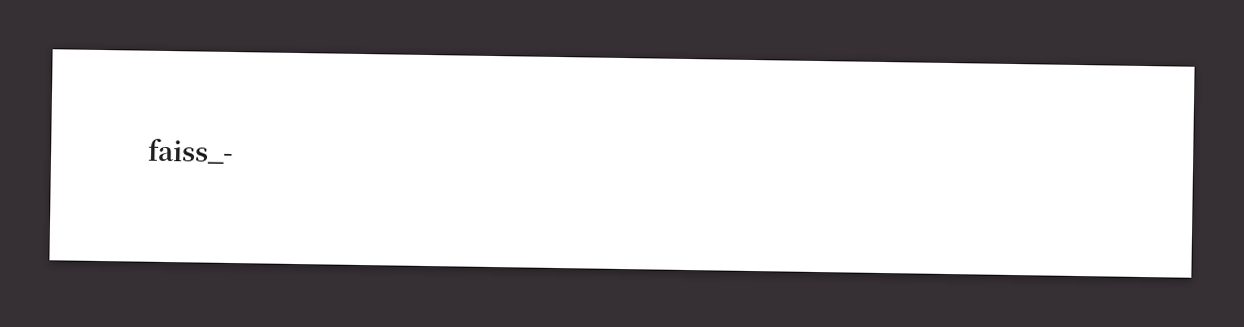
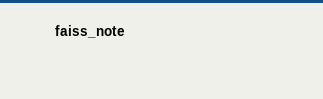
- faiss_-
+ faiss_note

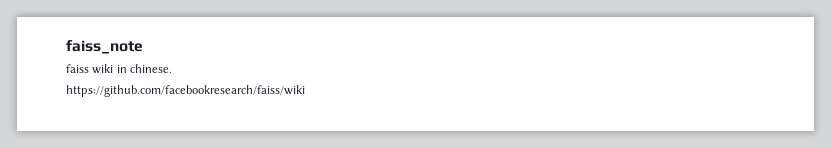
+ faiss wiki in chinese.
+ https://github.com/facebookresearch/faiss/wiki

